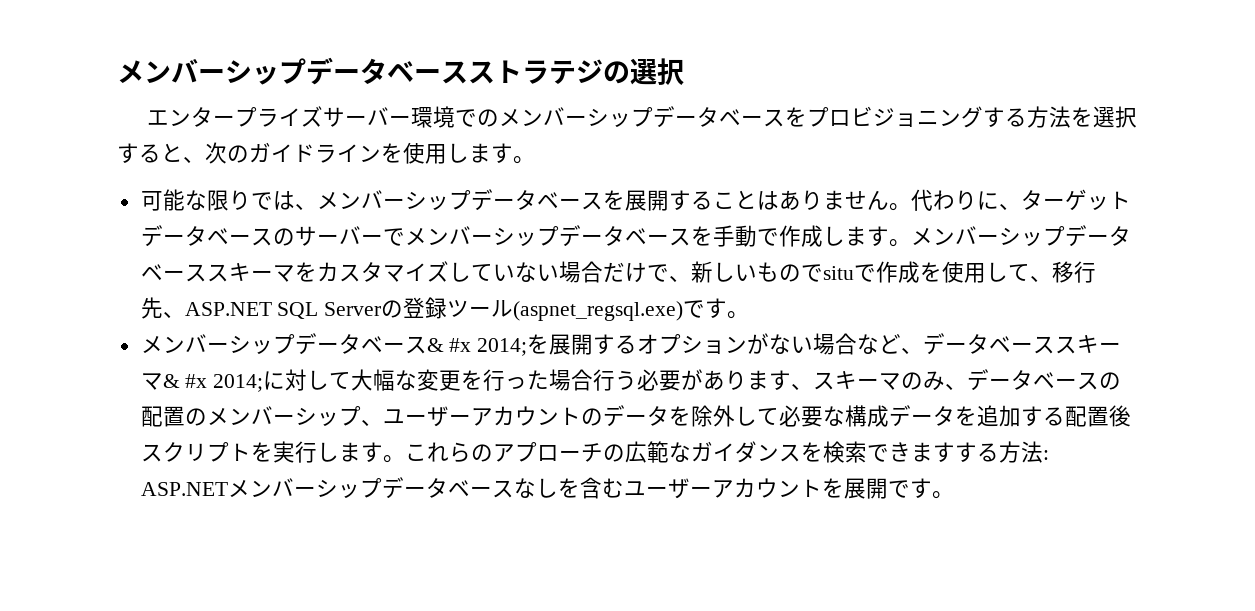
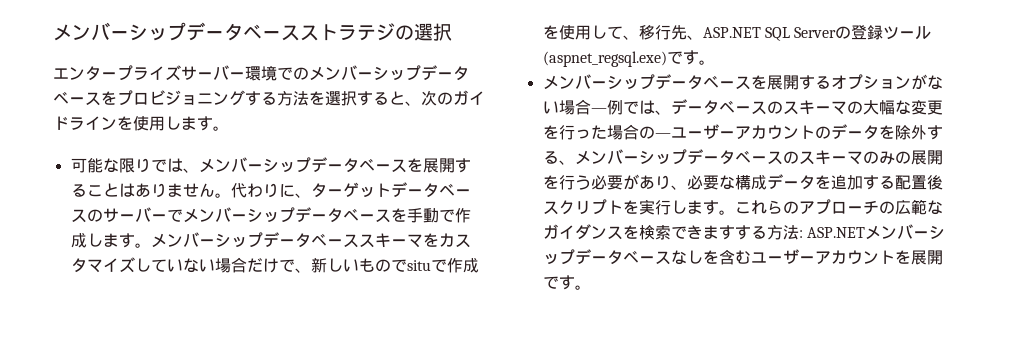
- メンバーシップデータベース& #x 2014;を展開するオプションがない場合など、データベーススキーマ& #x 2014;に対して大幅な変更を行った場合行う必要があります、スキーマのみ、データベースの配置のメンバーシップ、ユーザーアカウントのデータを除外して必要な構成データを追加する配置後スクリプトを実行します。
+ メンバーシップデータベースを展開するオプションがない場合—例では、データベースのスキーマの大幅な変更を行った場合の—ユーザーアカウントのデータを除外する、メンバーシップデータベースのスキーマのみの展開を行う必要があり、必要な構成データを追加する配置後スクリプトを実行します。

